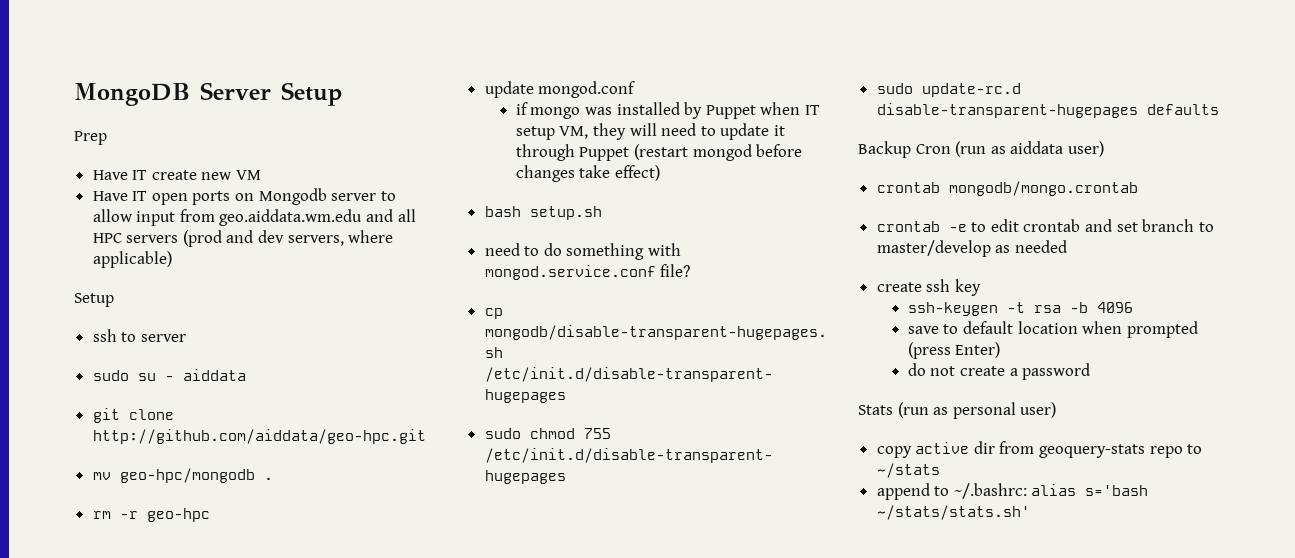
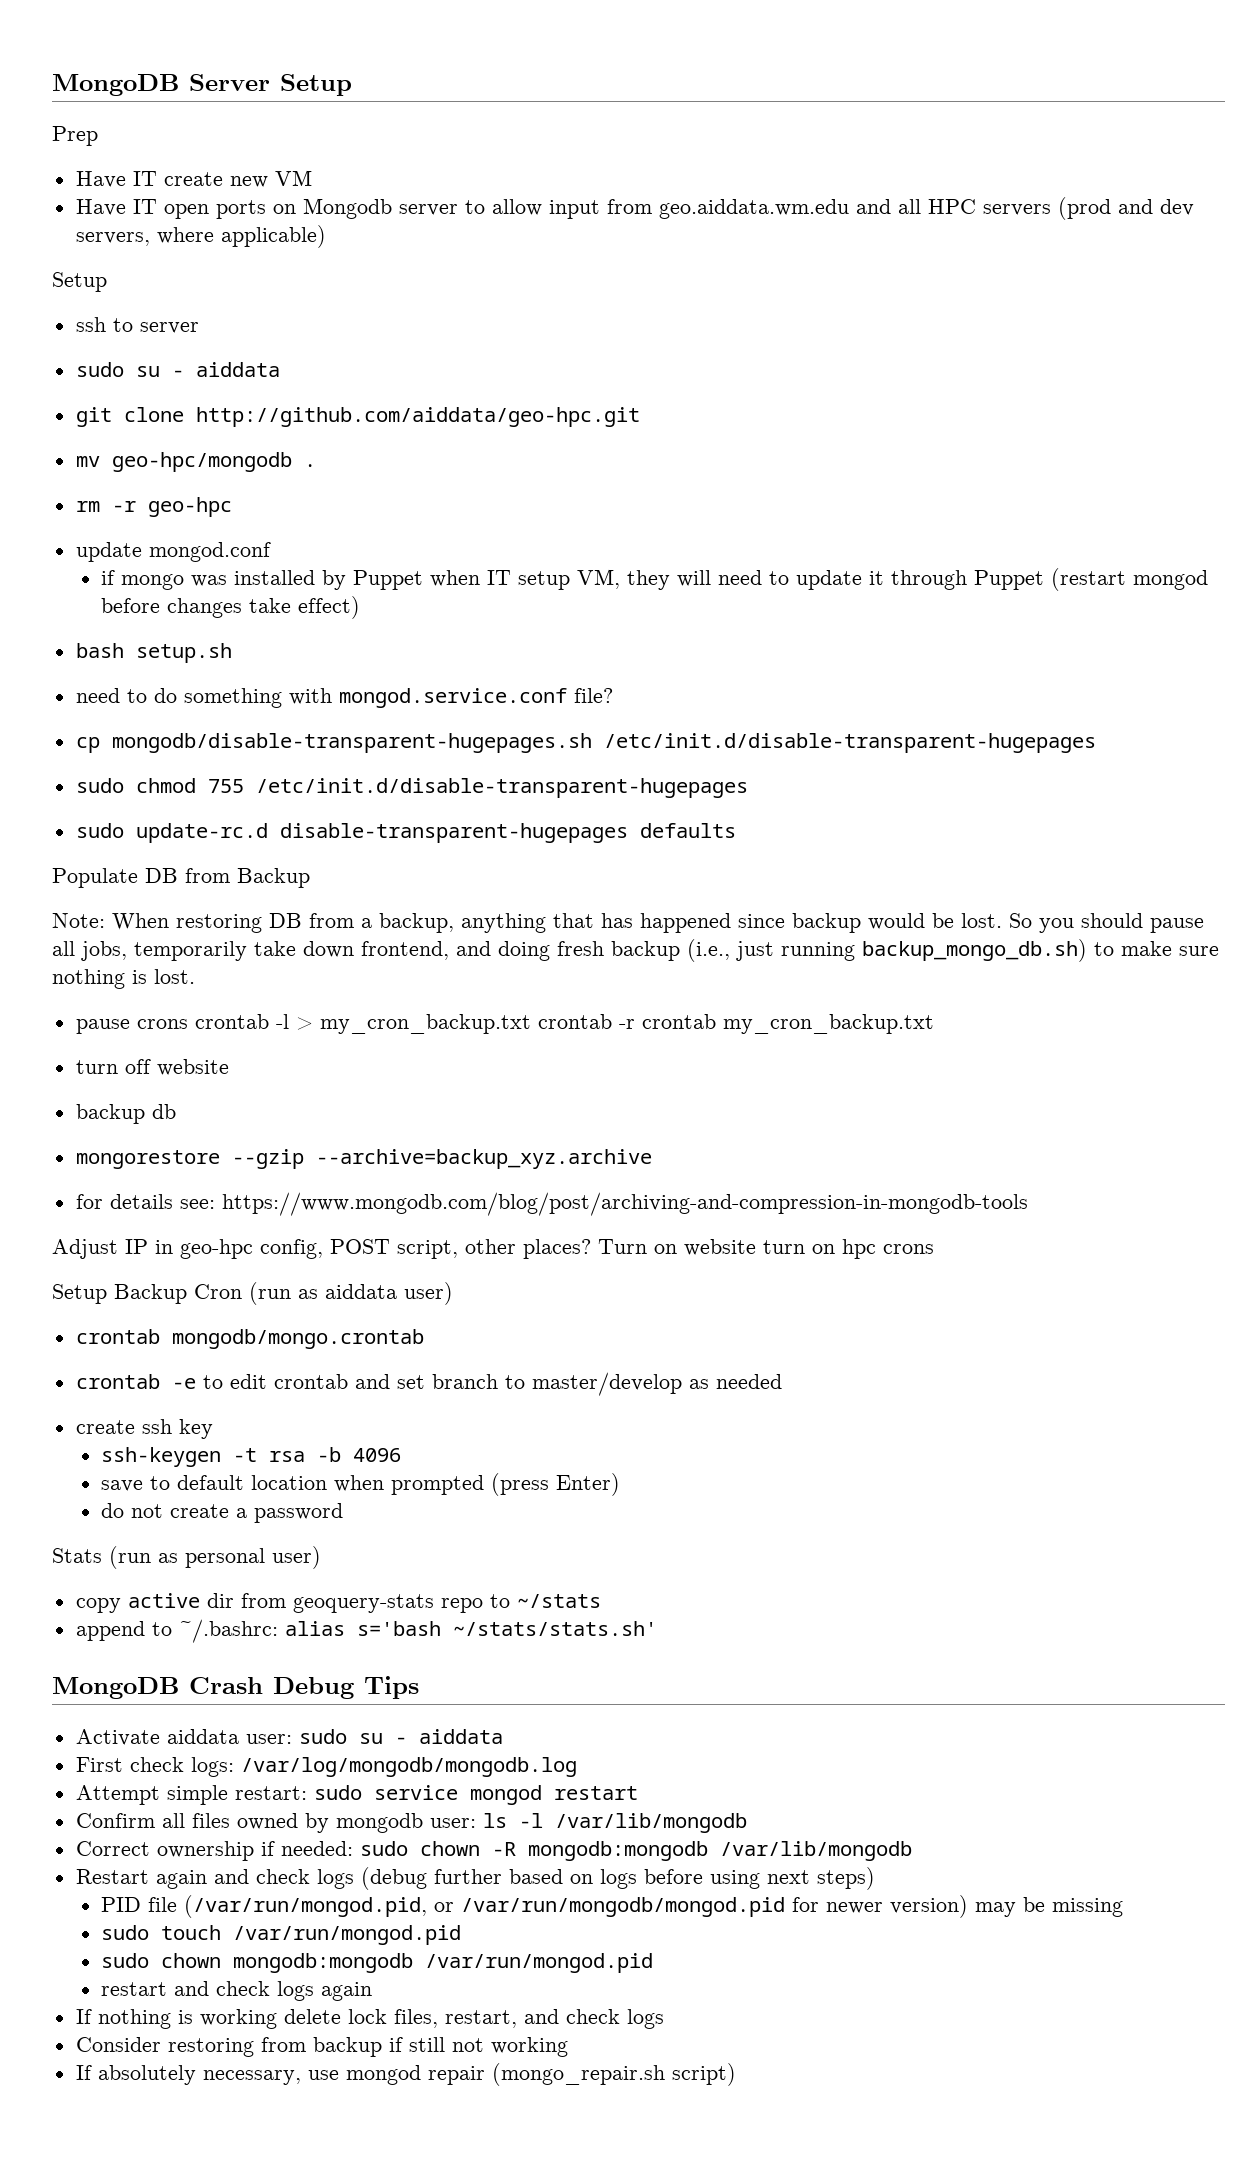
- Backup Cron (run as aiddata user)
+ Populate DB from Backup
+ Note: When restoring DB from a backup, anything that has happened since backup would be lost. So you should pause all jobs, temporarily take down frontend, and doing fresh backup (i.e., just running backup_mongo_db.sh) to make sure nothing is lost.
+ pause crons crontab -l > my_cron_backup.txt crontab -r crontab my_cron_backup.txt
+ turn off website
+ backup db
+ mongorestore --gzip --archive=backup_xyz.archive
+ for details see: https://www.mongodb.com/blog/post/archiving-and-compression-in-mongodb-tools
+ Adjust IP in geo-hpc config, POST script, other places? Turn on website turn on hpc crons
+ Setup Backup Cron (run as aiddata user)
+ MongoDB Crash Debug Tips
+ Activate aiddata user: sudo su - aiddata
+ First check logs: /var/log/mongodb/mongodb.log
+ Attempt simple restart: sudo service mongod restart
+ Confirm all files owned by mongodb user: ls -l /var/lib/mongodb
+ Correct ownership if needed: sudo chown -R mongodb:mongodb /var/lib/mongodb
+ Restart again and check logs (debug further based on logs before using next steps)
+ PID file (/var/run/mongod.pid, or /var/run/mongodb/mongod.pid for newer version) may be missing
+ sudo touch /var/run/mongod.pid
+ sudo chown mongodb:mongodb /var/run/mongod.pid
+ restart and check logs again
+ If nothing is working delete lock files, restart, and check logs
+ Consider restoring from backup if still not working
+ If absolutely necessary, use mongod repair (mongo_repair.sh script)

